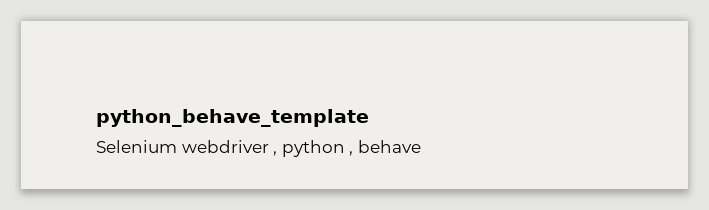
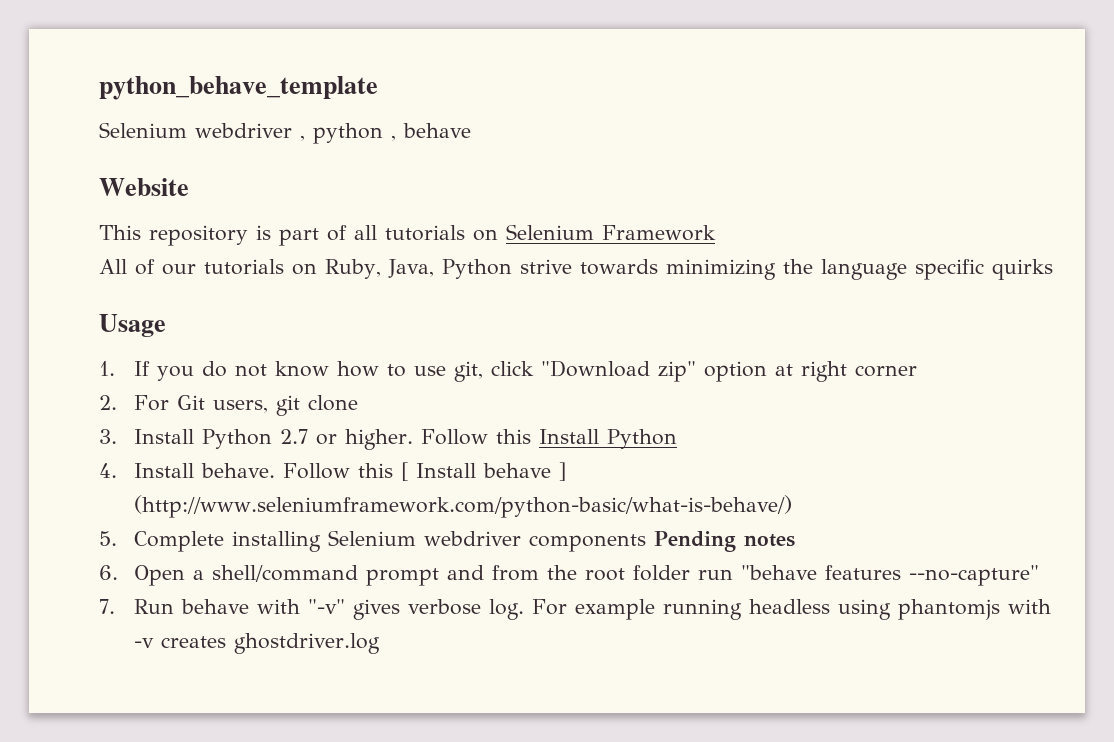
+ Website
+ This repository is part of all tutorials on Selenium Framework
+ All of our tutorials on Ruby, Java, Python strive towards minimizing the language specific quirks
+ Usage
+ 1. If you do not know how to use git, click "Download zip" option at right corner
+ 2. For Git users, git clone
+ 3. Install Python 2.7 or higher. Follow this Install Python
+ 4. Install behave. Follow this [ Install behave ] (http://www.seleniumframework.com/python-basic/what-is-behave/)
+ 5. Complete installing Selenium webdriver components Pending notes
+ 6. Open a shell/command prompt and from the root folder run "behave features --no-capture"
+ 7. Run behave with "-v" gives verbose log. For example running headless using phantomjs with -v creates ghostdriver.log

